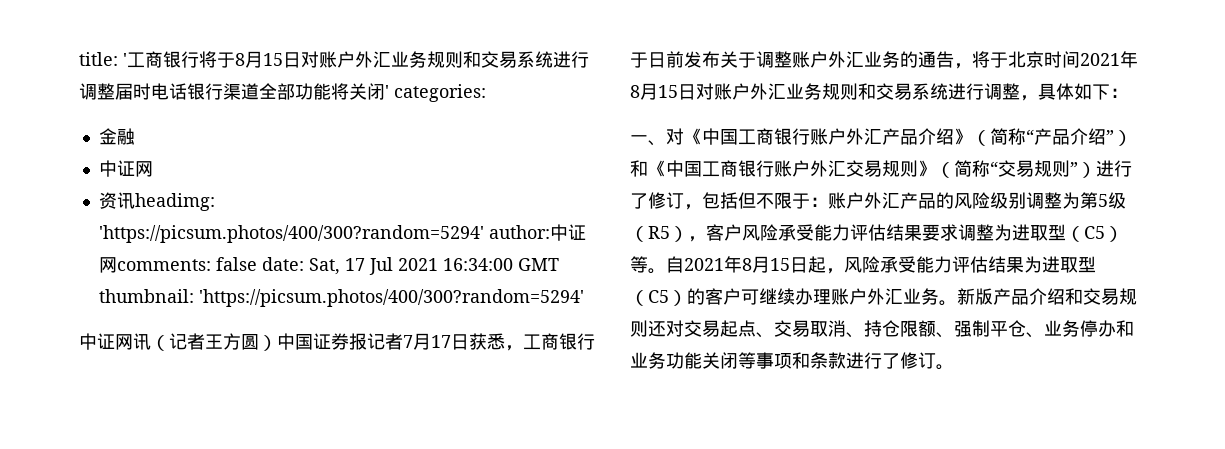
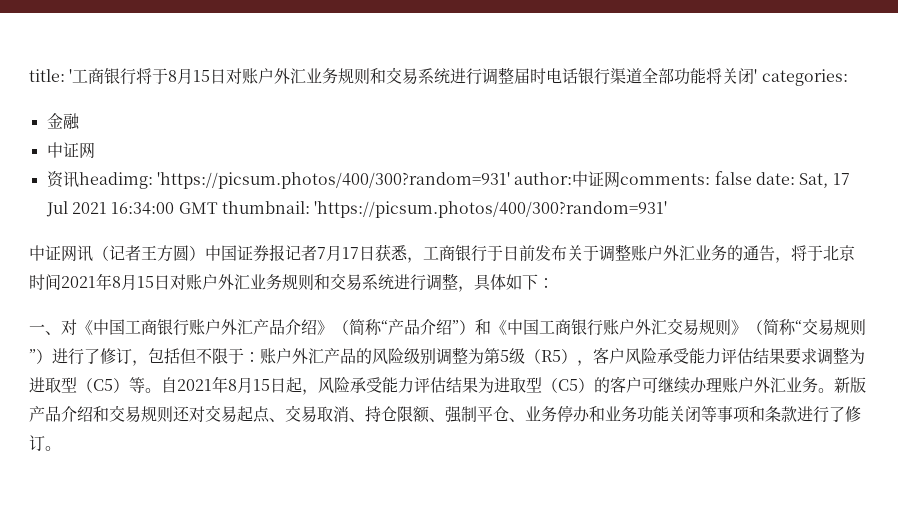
- 资讯headimg: 'https://picsum.photos/400/300?random=5294' author:中证网comments: false date: Sat, 17 Jul 2021 16:34:00 GMT thumbnail: 'https://picsum.photos/400/300?random=5294'
+ 资讯headimg: 'https://picsum.photos/400/300?random=931' author:中证网comments: false date: Sat, 17 Jul 2021 16:34:00 GMT thumbnail: 'https://picsum.photos/400/300?random=931'

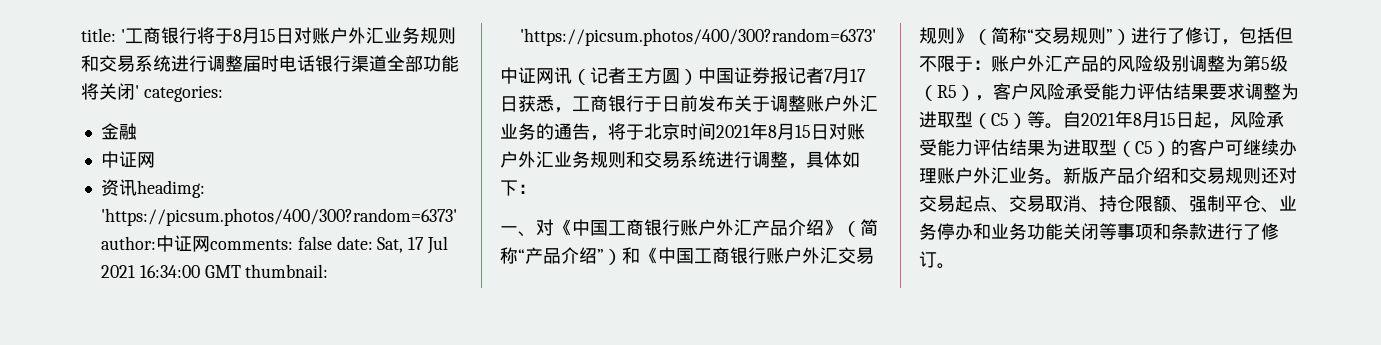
- 资讯headimg: 'https://picsum.photos/400/300?random=931' author:中证网comments: false date: Sat, 17 Jul 2021 16:34:00 GMT thumbnail: 'https://picsum.photos/400/300?random=931'
+ 资讯headimg: 'https://picsum.photos/400/300?random=6373' author:中证网comments: false date: Sat, 17 Jul 2021 16:34:00 GMT thumbnail: 'https://picsum.photos/400/300?random=6373'

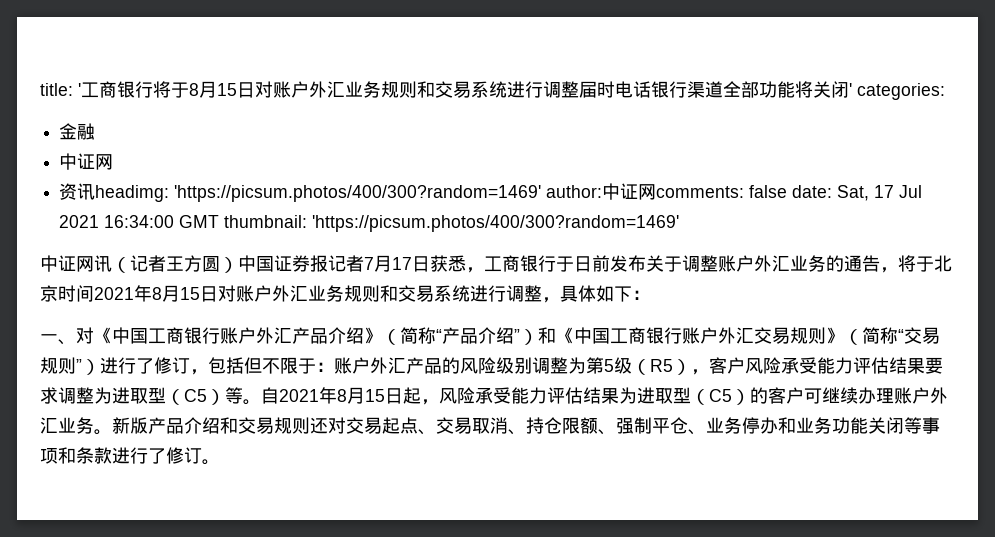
- 资讯headimg: 'https://picsum.photos/400/300?random=6373' author:中证网comments: false date: Sat, 17 Jul 2021 16:34:00 GMT thumbnail: 'https://picsum.photos/400/300?random=6373'
+ 资讯headimg: 'https://picsum.photos/400/300?random=1469' author:中证网comments: false date: Sat, 17 Jul 2021 16:34:00 GMT thumbnail: 'https://picsum.photos/400/300?random=1469'

